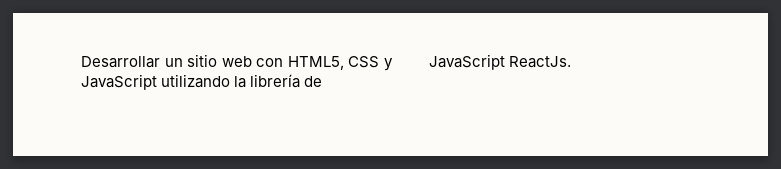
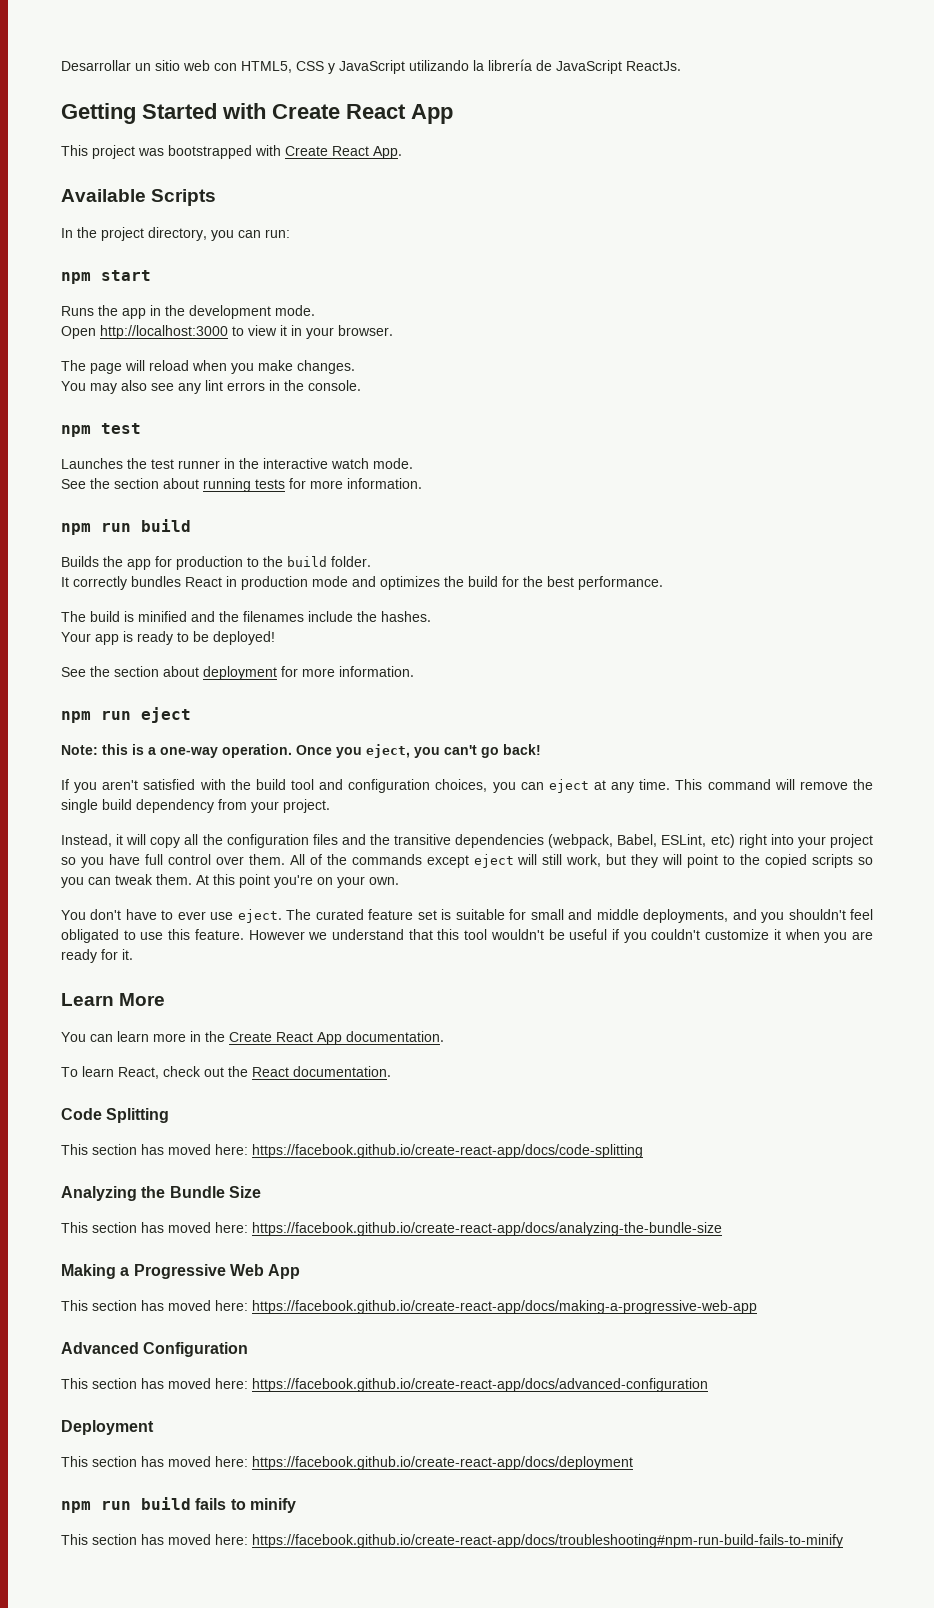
+ Getting Started with Create React App
+ This project was bootstrapped with Create React App.
+ Available Scripts
+ In the project directory, you can run:
+ npm start
+ Runs the app in the development mode.
+ Open http://localhost:3000 to view it in your browser.
+ The page will reload when you make changes.
+ You may also see any lint errors in the console.
+ npm test
+ Launches the test runner in the interactive watch mode.
+ See the section about running tests for more information.
+ npm run build
+ Builds the app for production to the build folder.
+ It correctly bundles React in production mode and optimizes the build for the best performance.
+ The build is minified and the filenames include the hashes.
+ Your app is ready to be deployed!
+ See the section about deployment for more information.
+ npm run eject
+ Note: this is a one-way operation. Once you eject, you can't go back!
+ If you aren't satisfied with the build tool and configuration choices, you can eject at any time. This command will remove the single build dependency from your project.
+ Instead, it will copy all the configuration files and the transitive dependencies (webpack, Babel, ESLint, etc) right into your project so you have full control over them. All of the commands except eject will still work, but they will point to the copied scripts so you can tweak them. At this point you're on your own.
+ You don't have to ever use eject. The curated feature set is suitable for small and middle deployments, and you shouldn't feel obligated to use this feature. However we understand that this tool wouldn't be useful if you couldn't customize it when you are ready for it.
+ Learn More
+ You can learn more in the Create React App documentation.
+ To learn React, check out the React documentation.
+ Code Splitting
+ This section has moved here: https://facebook.github.io/create-react-app/docs/code-splitting
+ Analyzing the Bundle Size
+ This section has moved here: https://facebook.github.io/create-react-app/docs/analyzing-the-bundle-size
+ Making a Progressive Web App
+ This section has moved here: https://facebook.github.io/create-react-app/docs/making-a-progressive-web-app
+ Advanced Configuration
+ This section has moved here: https://facebook.github.io/create-react-app/docs/advanced-configuration
+ Deployment
+ This section has moved here: https://facebook.github.io/create-react-app/docs/deployment
+ npm run build fails to minify
+ This section has moved here: https://facebook.github.io/create-react-app/docs/troubleshooting#npm-run-build-fails-to-minify

